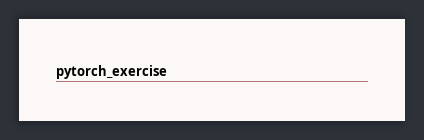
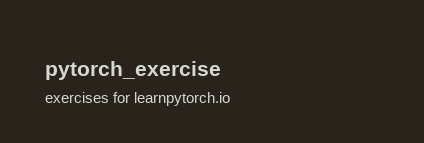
+ exercises for learnpytorch.io

